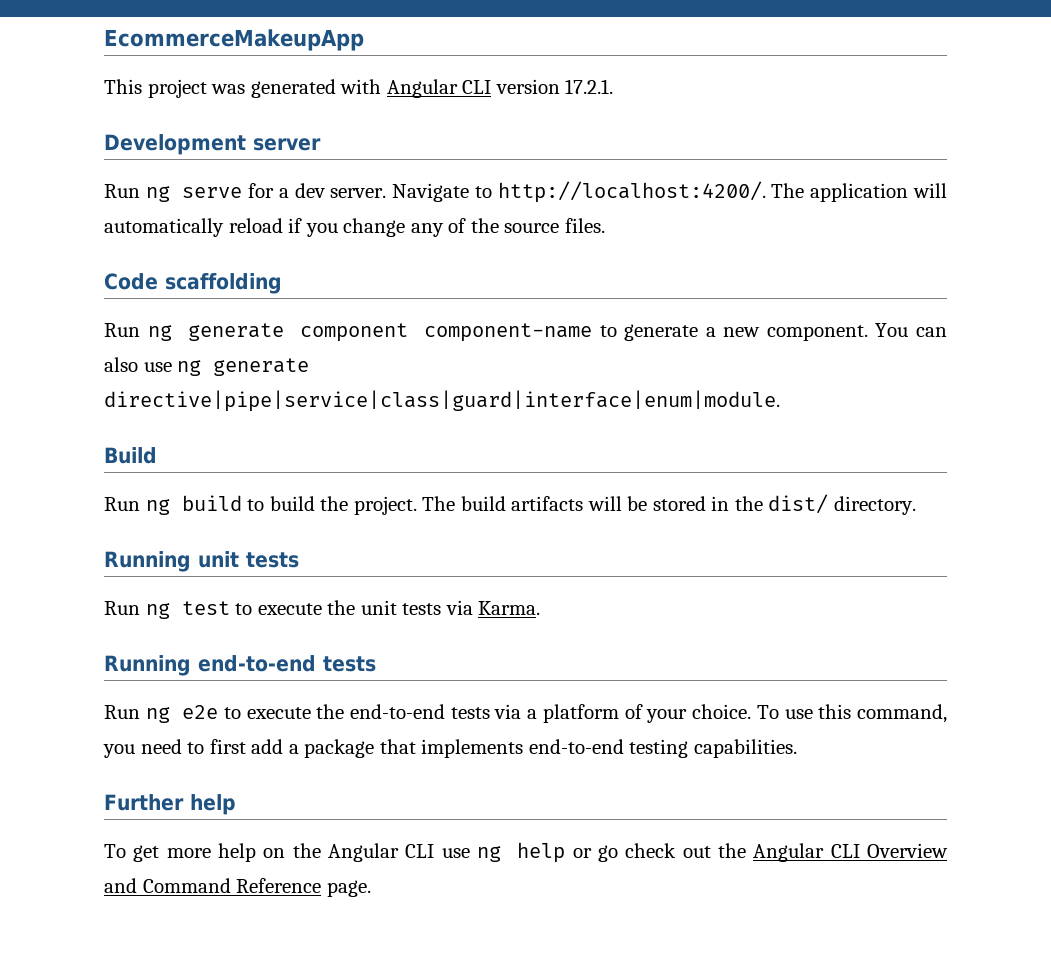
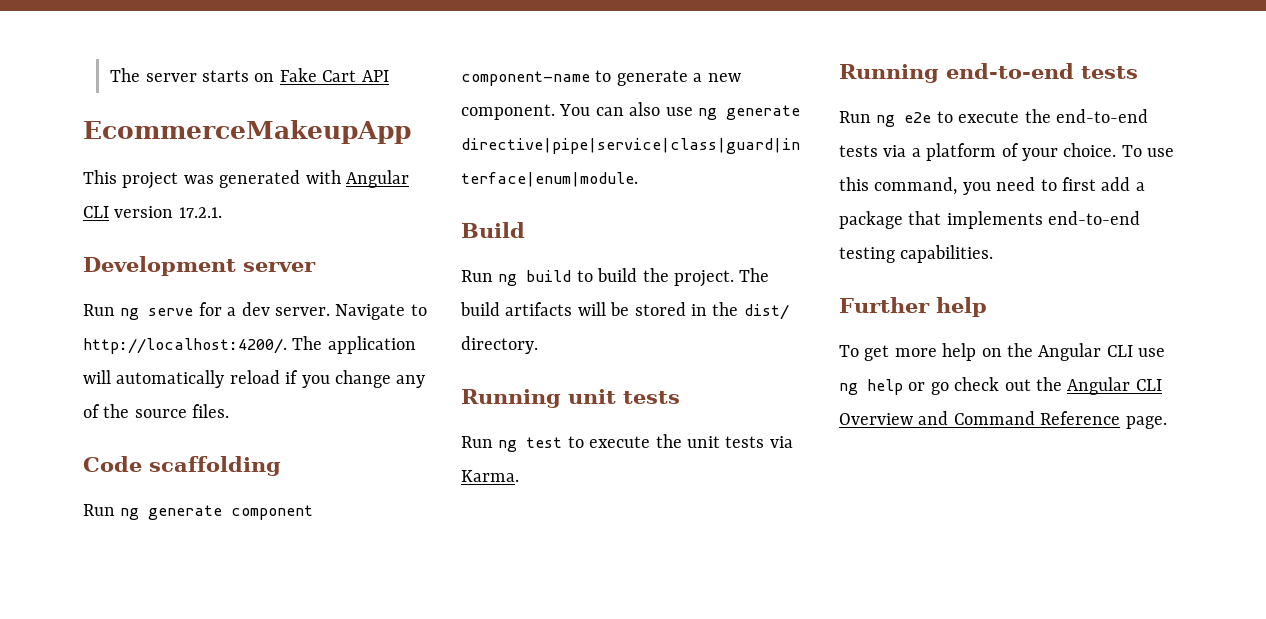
+ The server starts on Fake Cart API

